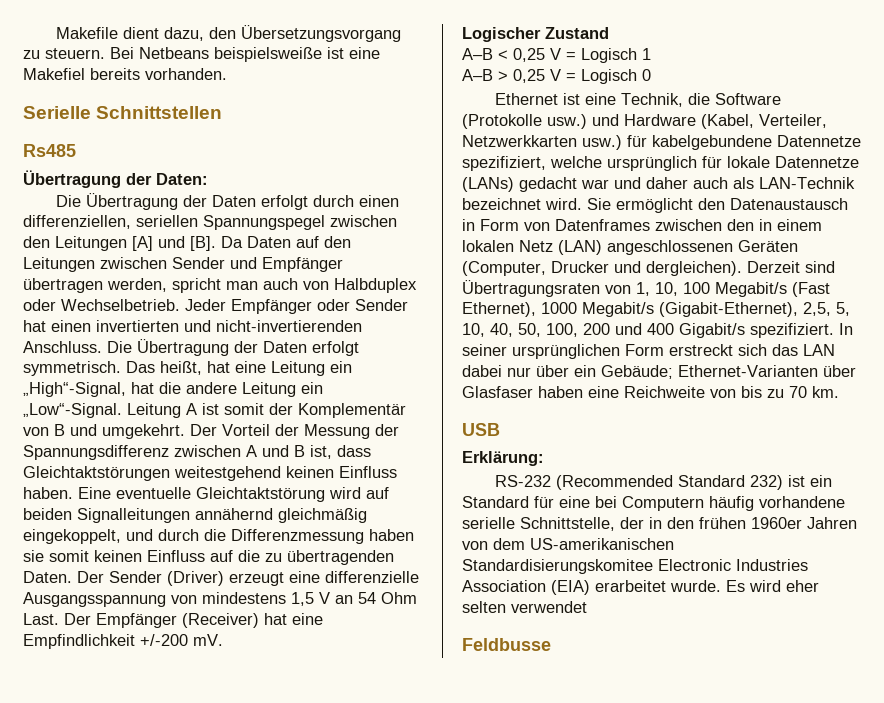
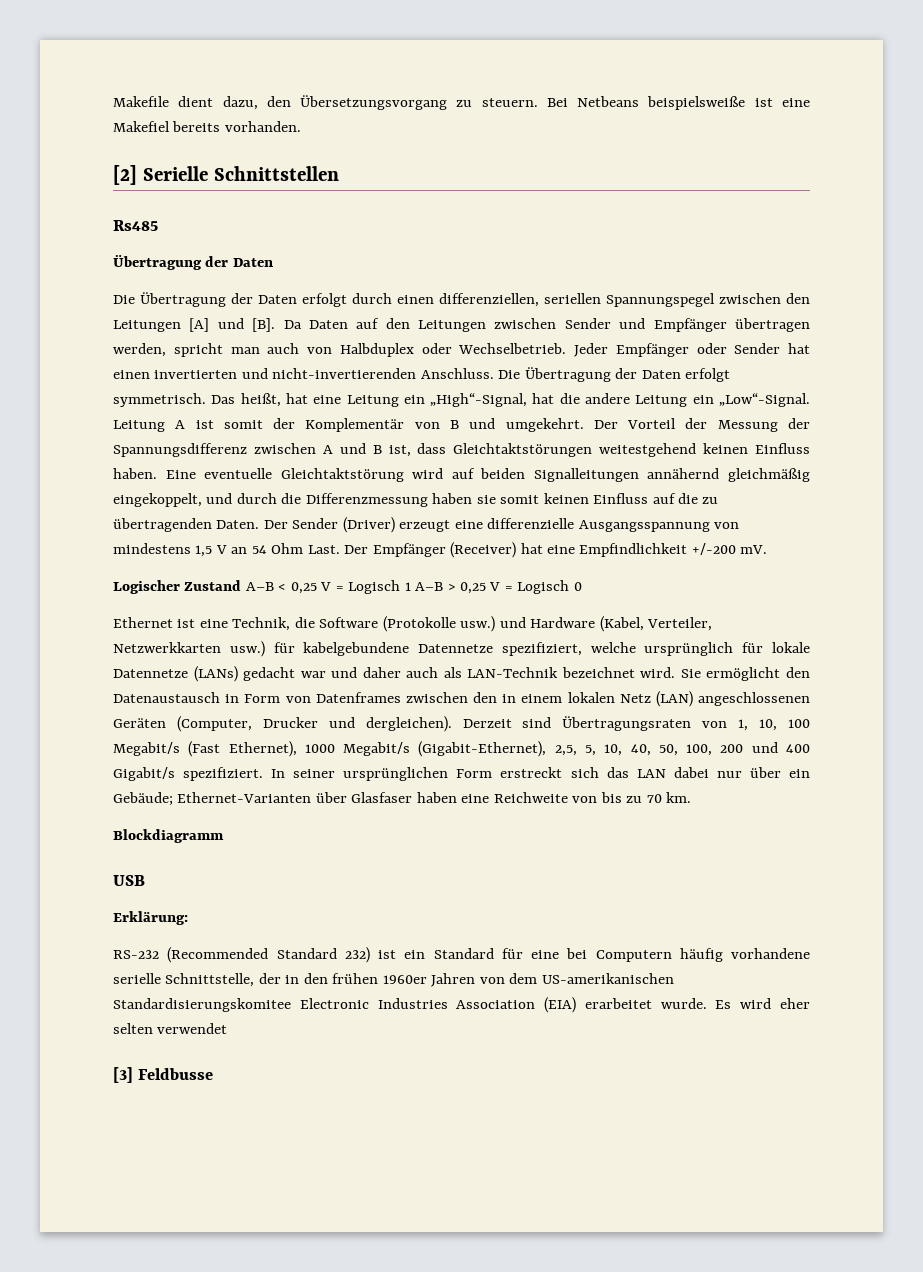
- Serielle Schnittstellen
+ [2] Serielle Schnittstellen
  Rs485
- Übertragung der Daten:
+ Übertragung der Daten
- Logischer Zustand
- A–B < 0,25 V = Logisch 1
- A–B > 0,25 V = Logisch 0
+ Logischer Zustand A–B < 0,25 V = Logisch 1 A–B > 0,25 V = Logisch 0
+ Blockdiagramm
- Feldbusse
+ [3] Feldbusse

